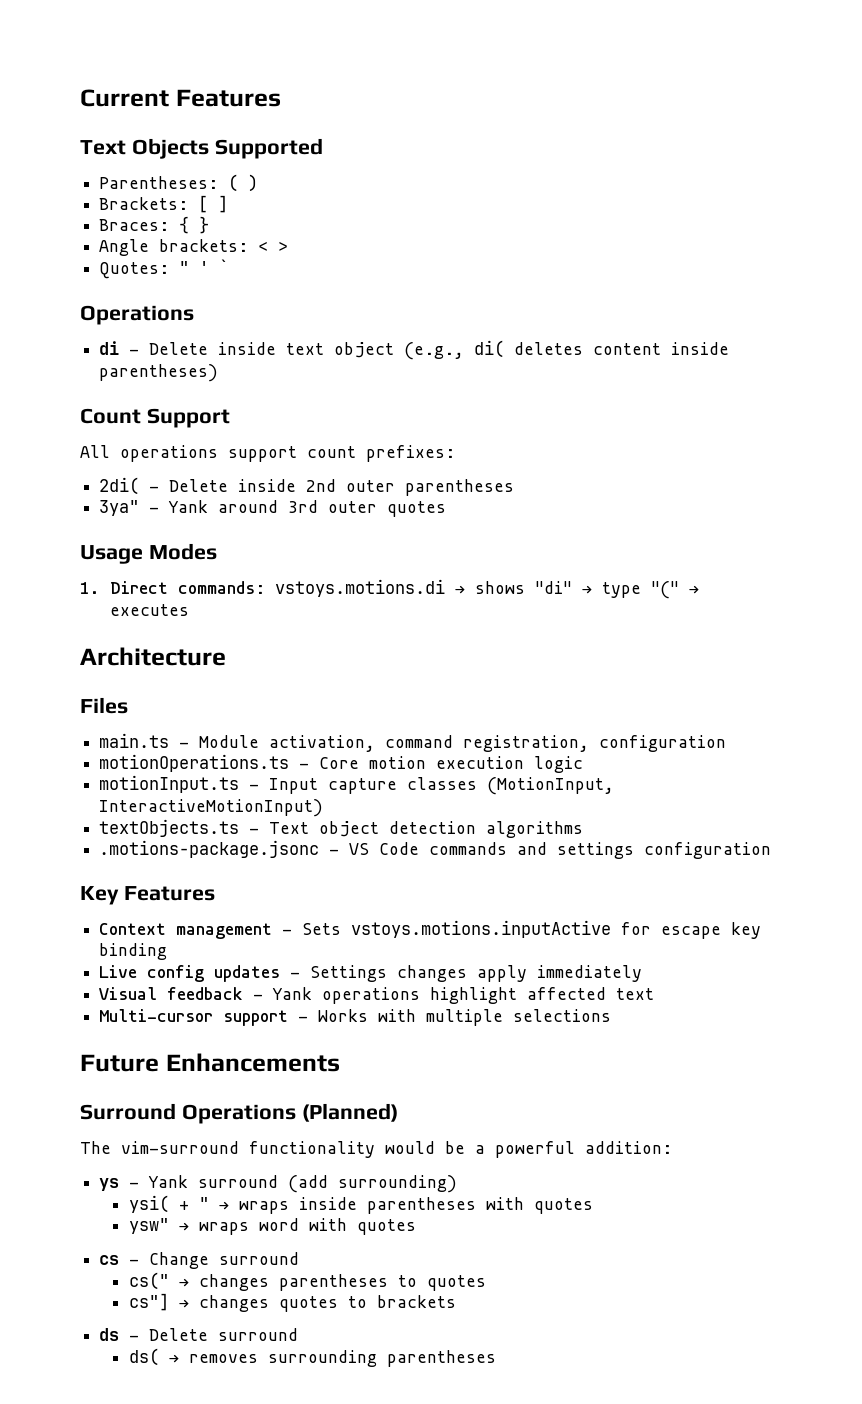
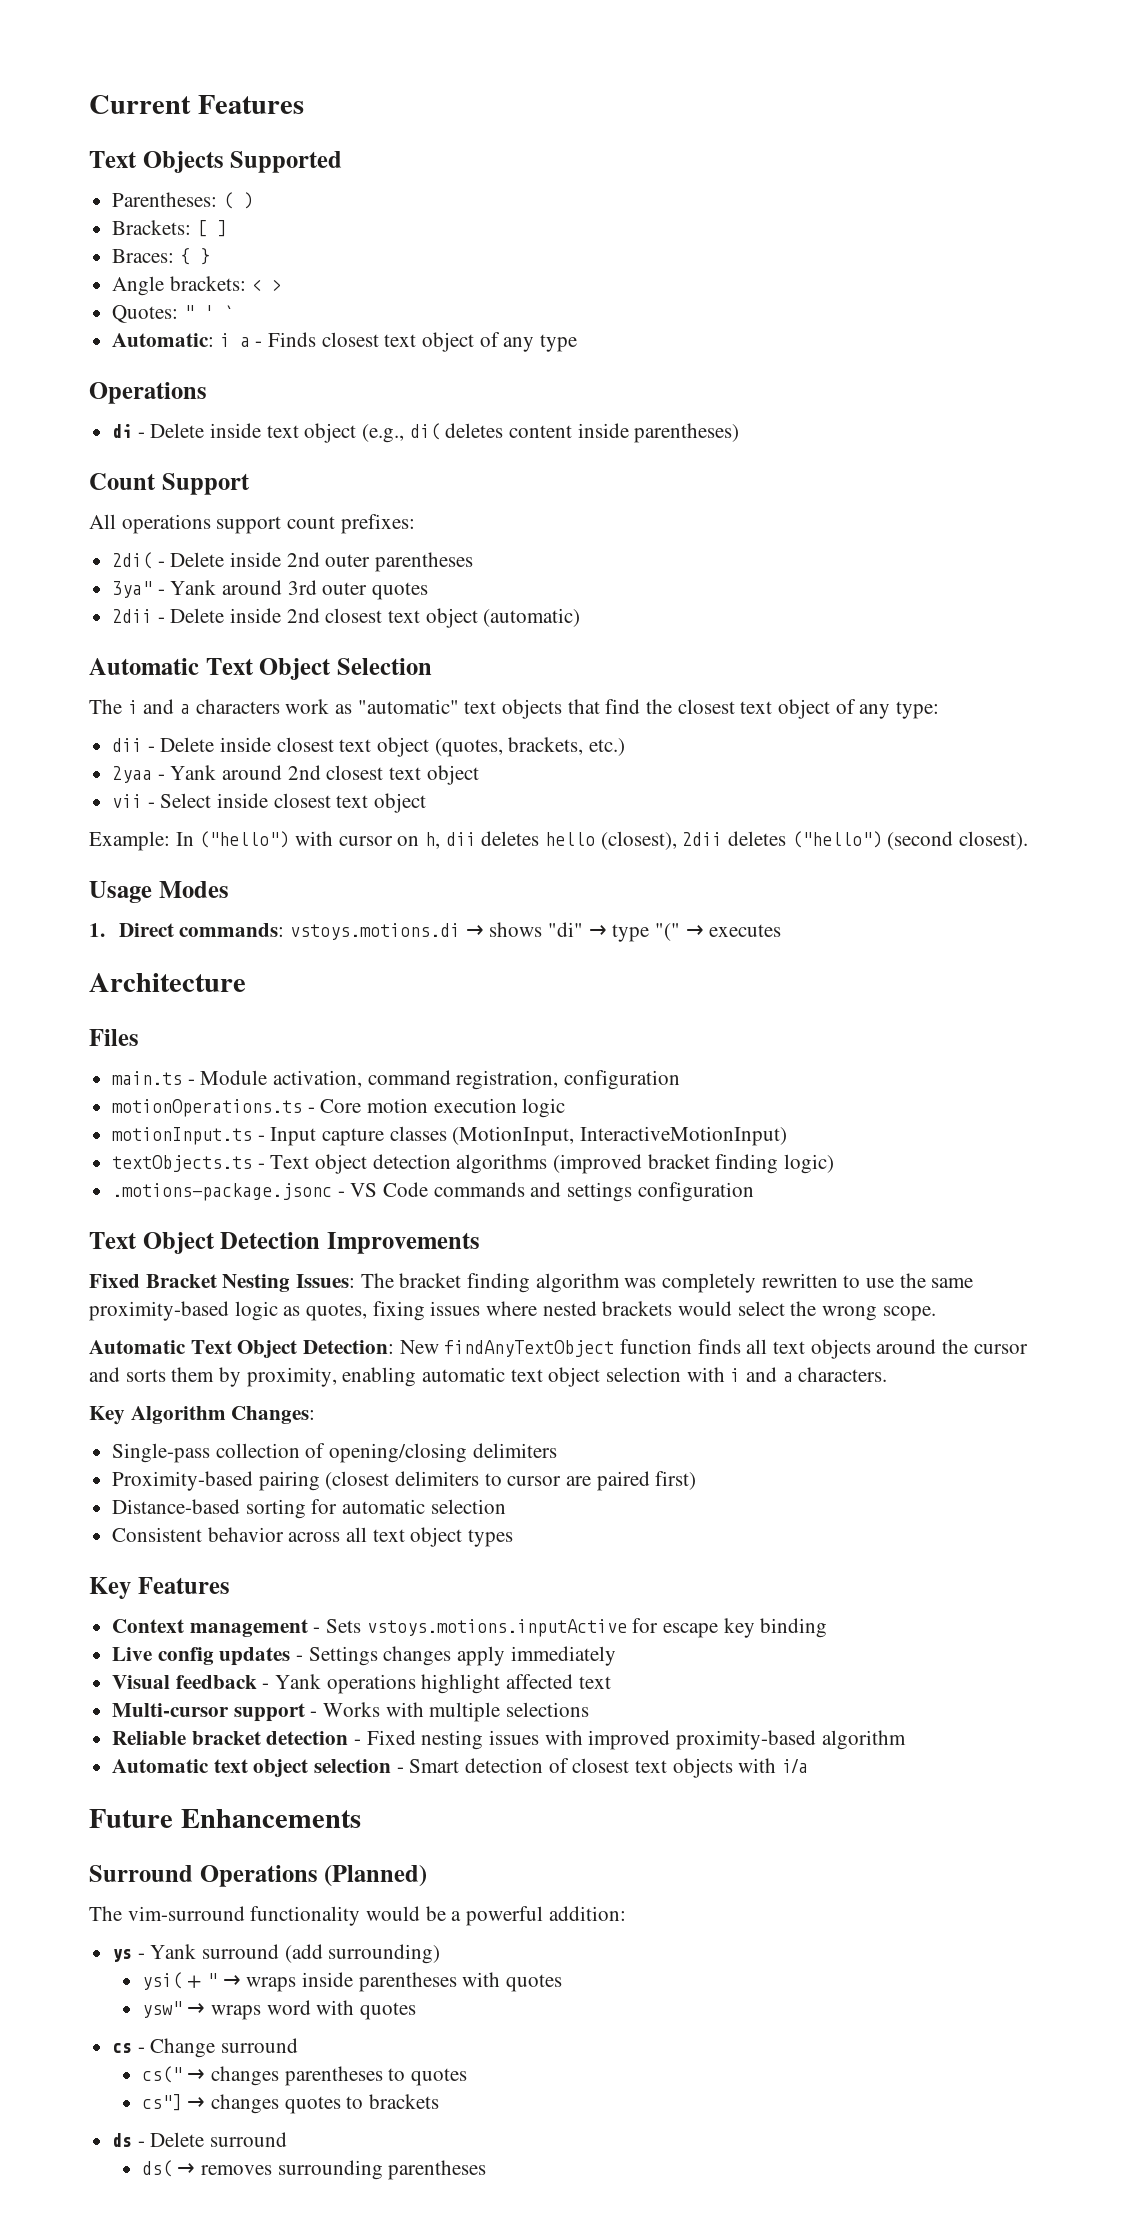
+ Automatic: i a - Finds closest text object of any type
+ 2dii - Delete inside 2nd closest text object (automatic)
+ Automatic Text Object Selection
+ The i and a characters work as "automatic" text objects that find the closest text object of any type:
+ dii - Delete inside closest text object (quotes, brackets, etc.)
+ 2yaa - Yank around 2nd closest text object
+ vii - Select inside closest text object
+ Example: In ("hello") with cursor on h, dii deletes hello (closest), 2dii deletes ("hello") (second closest).
- textObjects.ts - Text object detection algorithms
+ textObjects.ts - Text object detection algorithms (improved bracket finding logic)
+ Text Object Detection Improvements
+ Fixed Bracket Nesting Issues: The bracket finding algorithm was completely rewritten to use the same proximity-based logic as quotes, fixing issues where nested brackets would select the wrong scope.
+ Automatic Text Object Detection: New findAnyTextObject function finds all text objects around the cursor and sorts them by proximity, enabling automatic text object selection with i and a characters.
+ Key Algorithm Changes:
+ Single-pass collection of opening/closing delimiters
+ Proximity-based pairing (closest delimiters to cursor are paired first)
+ Distance-based sorting for automatic selection
+ Consistent behavior across all text object types
+ Reliable bracket detection - Fixed nesting issues with improved proximity-based algorithm
+ Automatic text object selection - Smart detection of closest text objects with i/a

